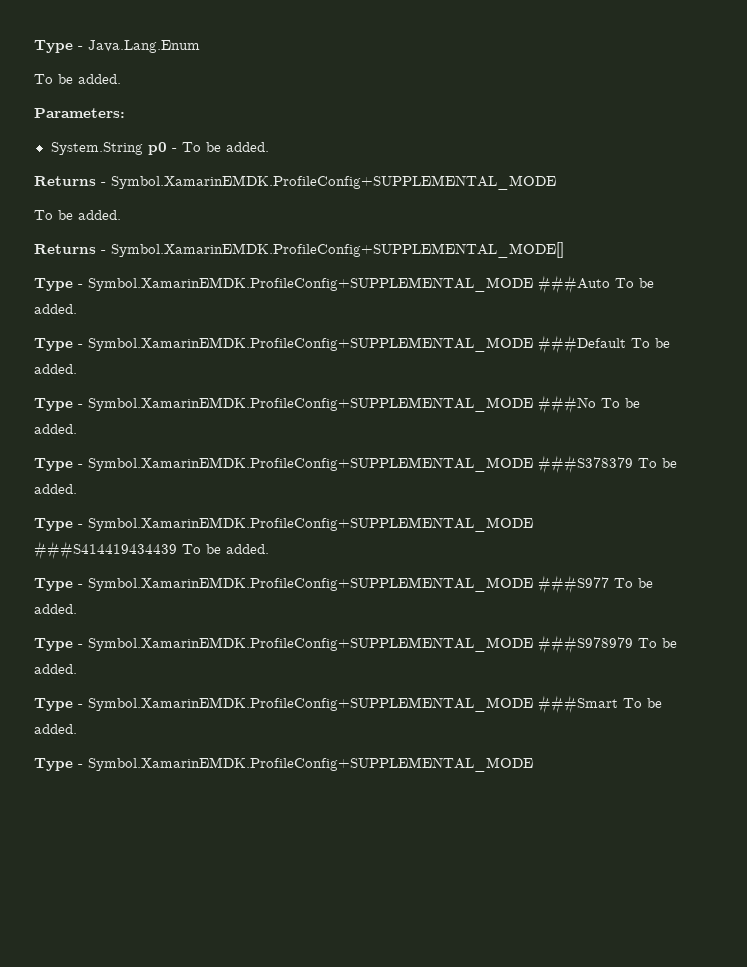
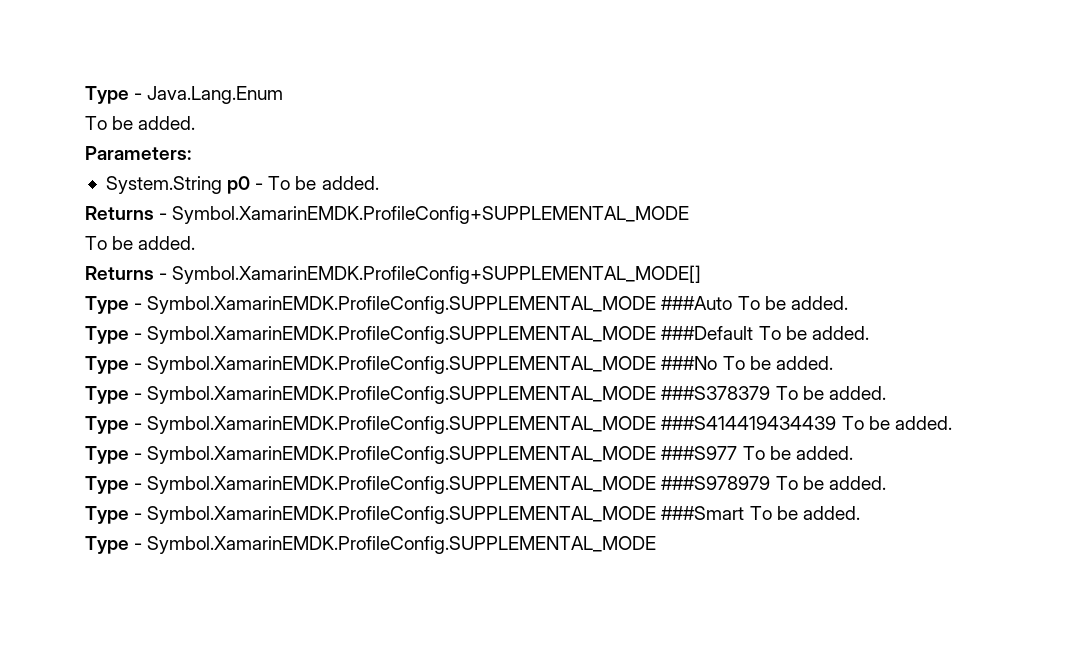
- Type - Symbol.XamarinEMDK.ProfileConfig+SUPPLEMENTAL_MODE ###Auto To be added.
+ Type - Symbol.XamarinEMDK.ProfileConfig.SUPPLEMENTAL_MODE ###Auto To be added.
- Type - Symbol.XamarinEMDK.ProfileConfig+SUPPLEMENTAL_MODE ###Default To be added.
+ Type - Symbol.XamarinEMDK.ProfileConfig.SUPPLEMENTAL_MODE ###Default To be added.
- Type - Symbol.XamarinEMDK.ProfileConfig+SUPPLEMENTAL_MODE ###No To be added.
+ Type - Symbol.XamarinEMDK.ProfileConfig.SUPPLEMENTAL_MODE ###No To be added.
- Type - Symbol.XamarinEMDK.ProfileConfig+SUPPLEMENTAL_MODE ###S378379 To be added.
+ Type - Symbol.XamarinEMDK.ProfileConfig.SUPPLEMENTAL_MODE ###S378379 To be added.
- Type - Symbol.XamarinEMDK.ProfileConfig+SUPPLEMENTAL_MODE ###S414419434439 To be added.
+ Type - Symbol.XamarinEMDK.ProfileConfig.SUPPLEMENTAL_MODE ###S414419434439 To be added.
- Type - Symbol.XamarinEMDK.ProfileConfig+SUPPLEMENTAL_MODE ###S977 To be added.
+ Type - Symbol.XamarinEMDK.ProfileConfig.SUPPLEMENTAL_MODE ###S977 To be added.
- Type - Symbol.XamarinEMDK.ProfileConfig+SUPPLEMENTAL_MODE ###S978979 To be added.
+ Type - Symbol.XamarinEMDK.ProfileConfig.SUPPLEMENTAL_MODE ###S978979 To be added.
- Type - Symbol.XamarinEMDK.ProfileConfig+SUPPLEMENTAL_MODE ###Smart To be added.
- Type - Symbol.XamarinEMDK.ProfileConfig+SUPPLEMENTAL_MODE
+ Type - Symbol.XamarinEMDK.ProfileConfig.SUPPLEMENTAL_MODE ###Smart To be added.
+ Type - Symbol.XamarinEMDK.ProfileConfig.SUPPLEMENTAL_MODE

